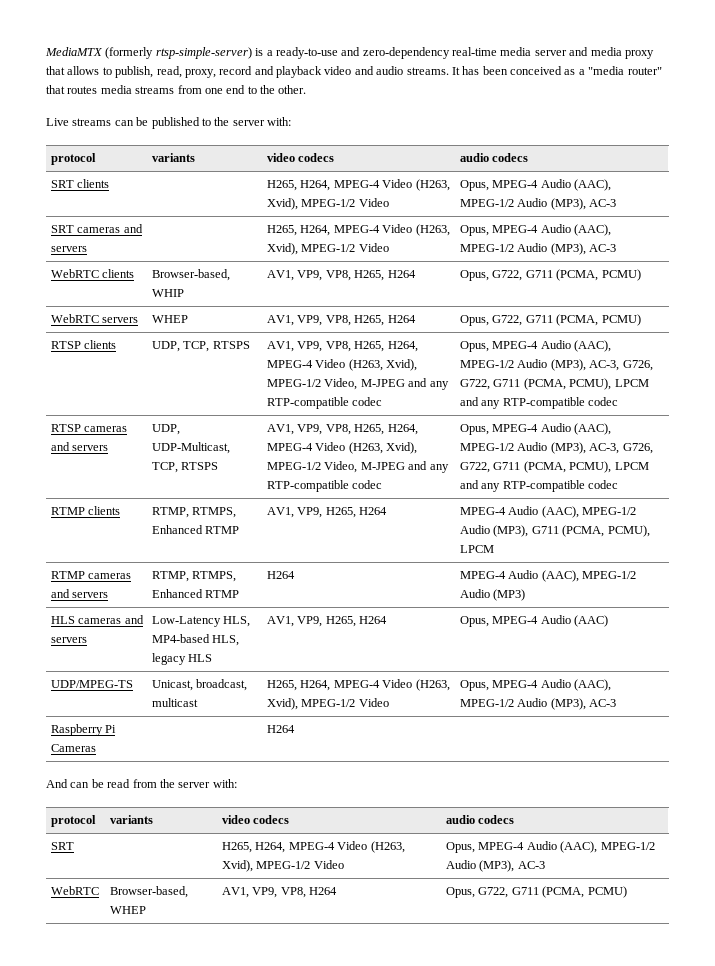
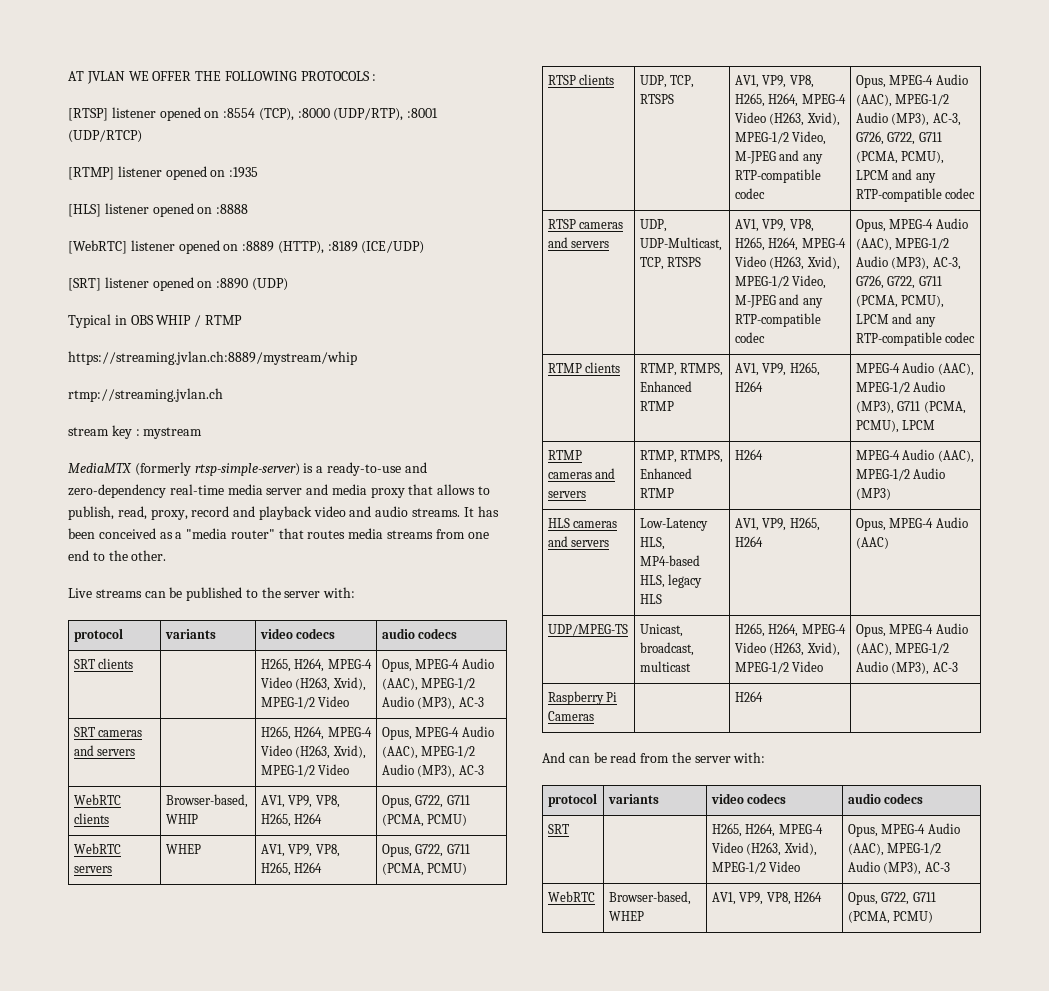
+ AT JVLAN WE OFFER THE FOLLOWING PROTOCOLS :
+ [RTSP] listener opened on :8554 (TCP), :8000 (UDP/RTP), :8001 (UDP/RTCP)
+ [RTMP] listener opened on :1935
+ [HLS] listener opened on :8888
+ [WebRTC] listener opened on :8889 (HTTP), :8189 (ICE/UDP)
+ [SRT] listener opened on :8890 (UDP)
+ Typical in OBS WHIP / RTMP
+ https://streaming.jvlan.ch:8889/mystream/whip
+ rtmp://streaming.jvlan.ch
+ stream key : mystream

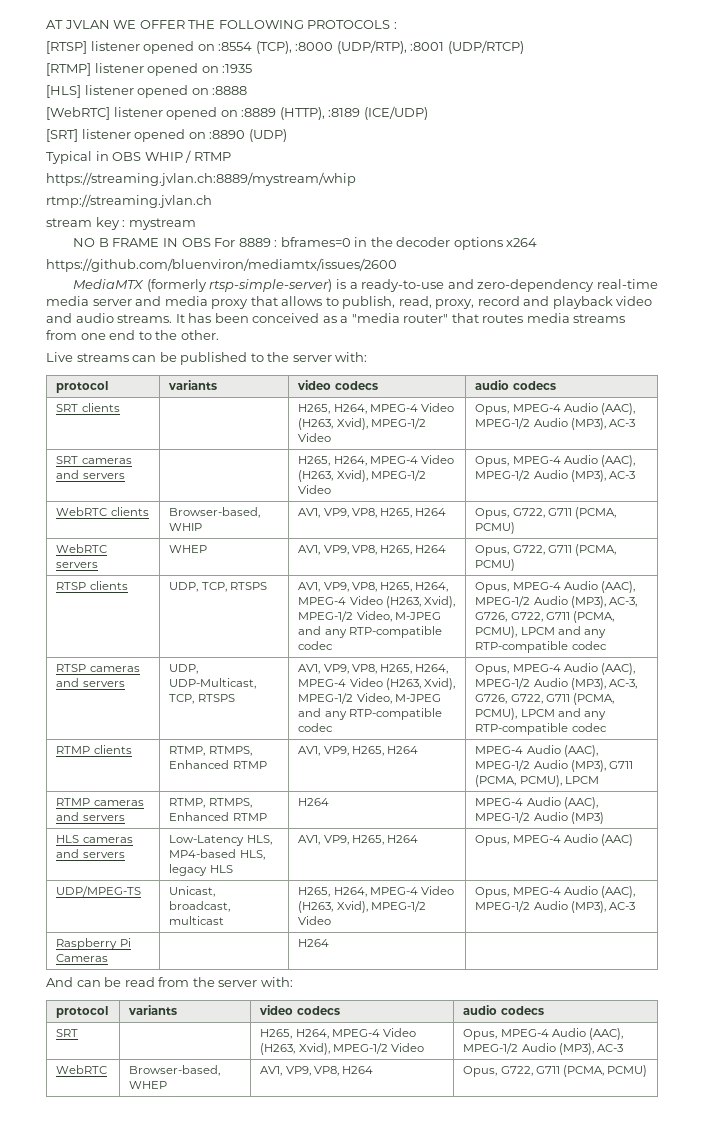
+ NO B FRAME IN OBS For 8889 : bframes=0 in the decoder options x264
+ https://github.com/bluenviron/mediamtx/issues/2600

